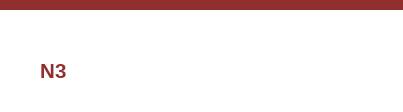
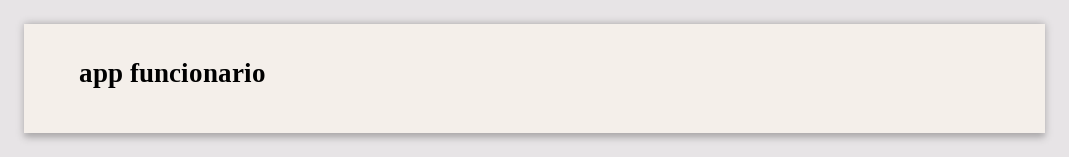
- N3
+ app funcionario

